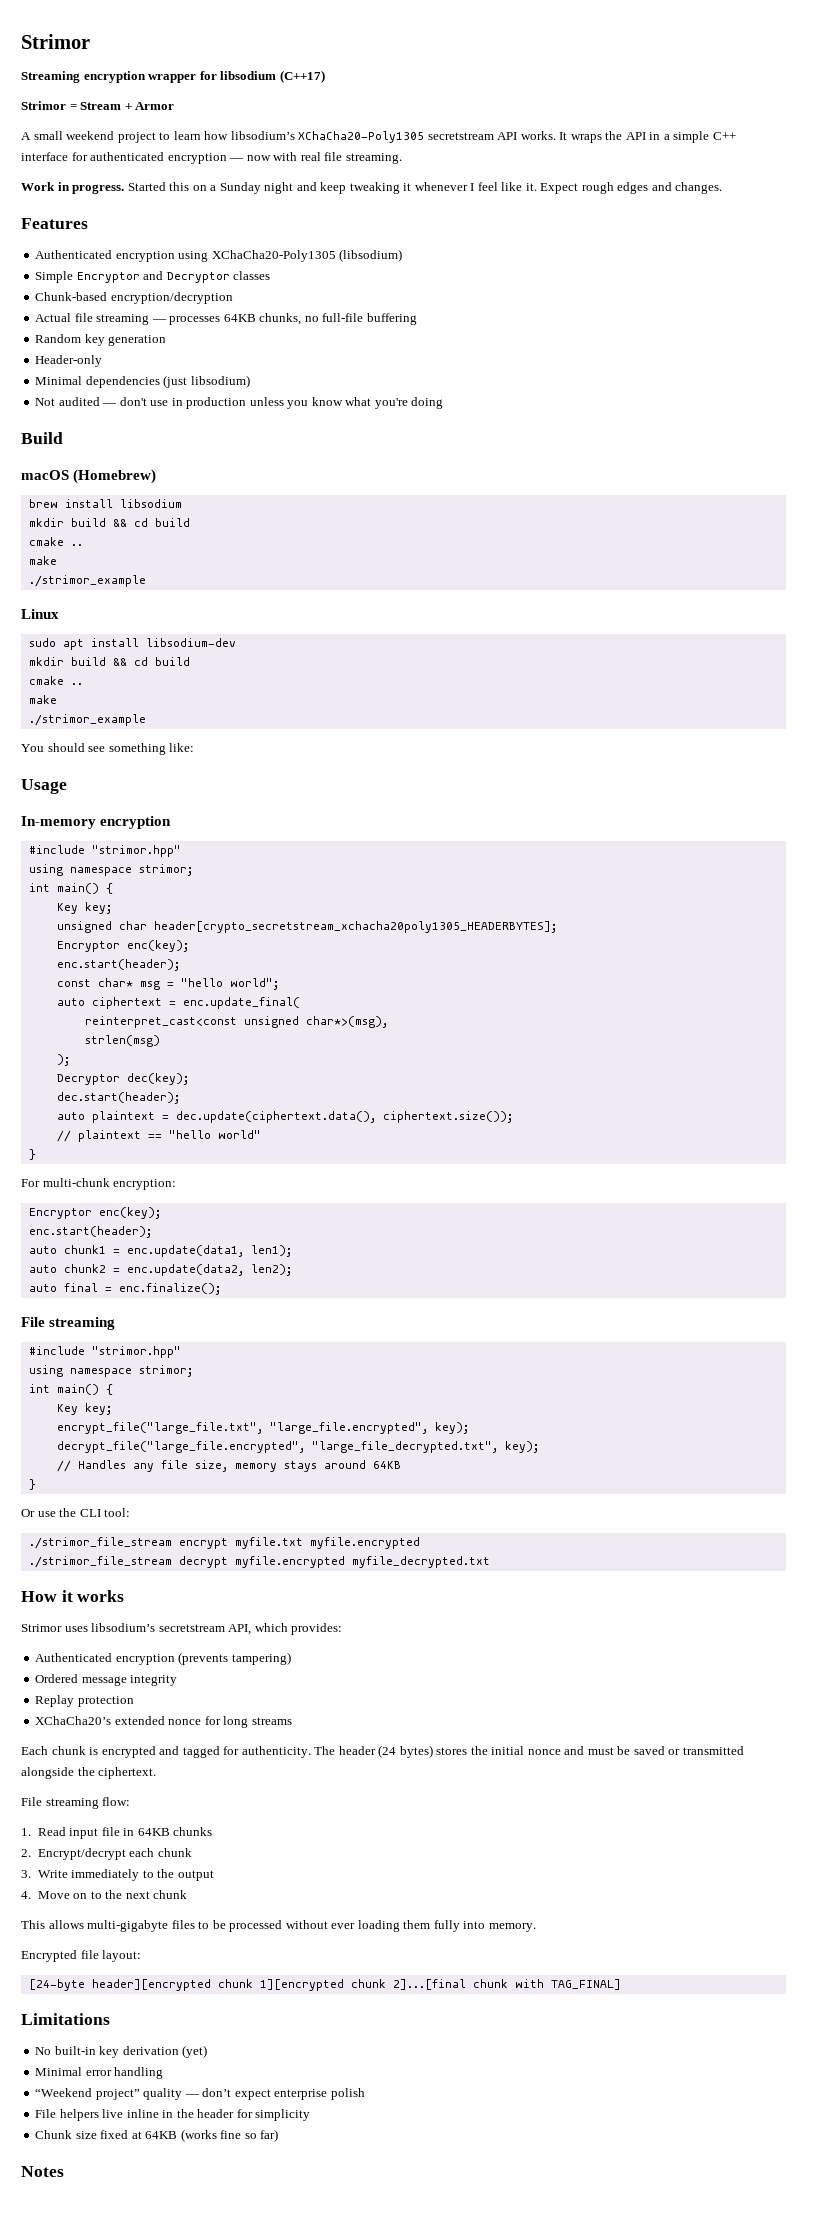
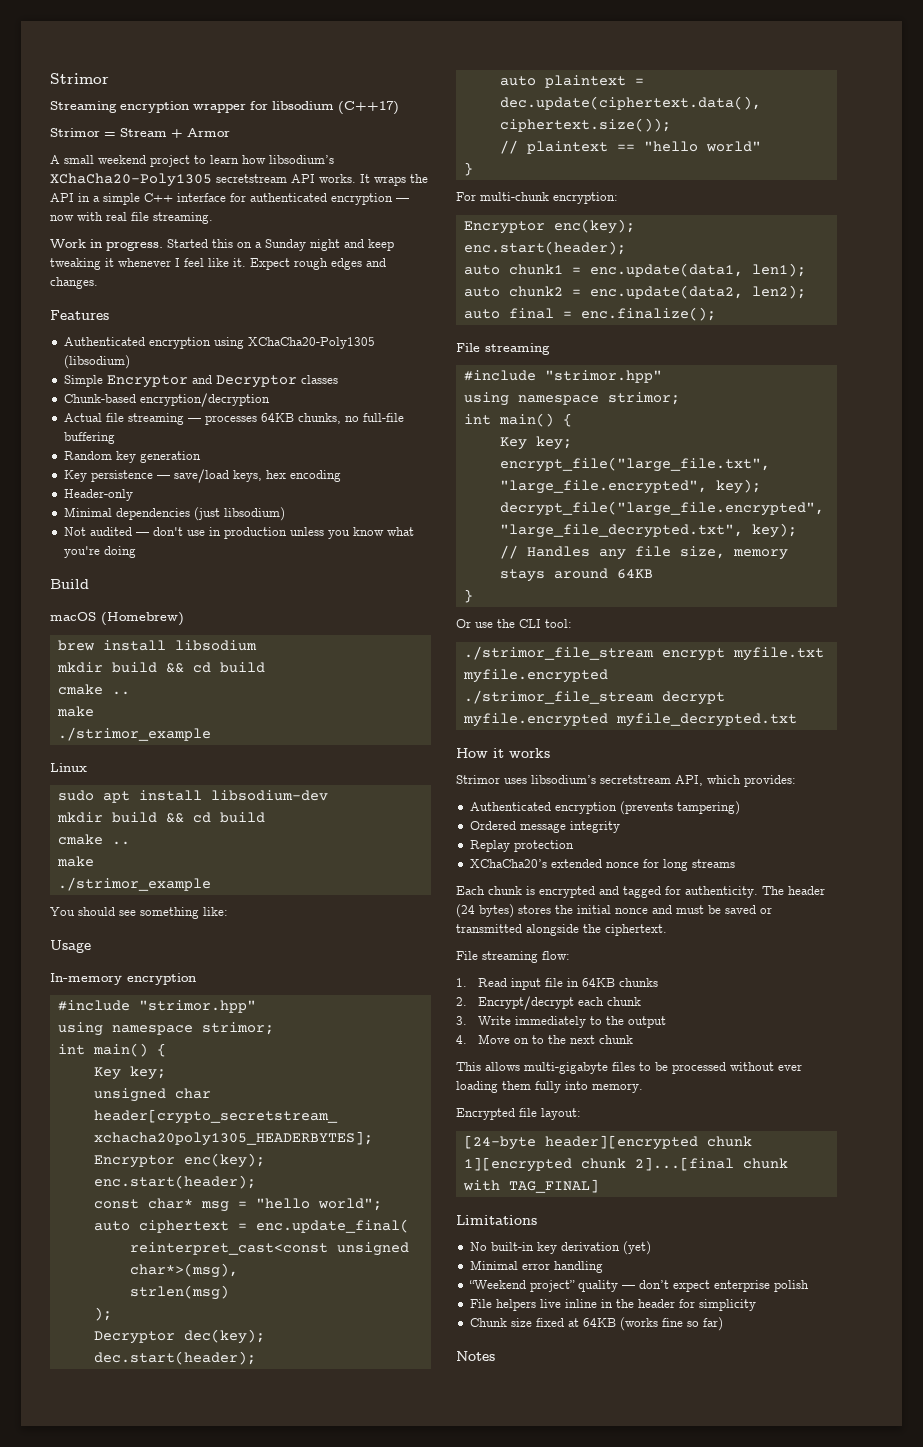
+ Key persistence — save/load keys, hex encoding

